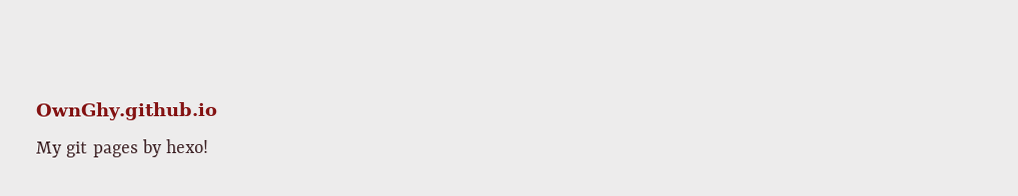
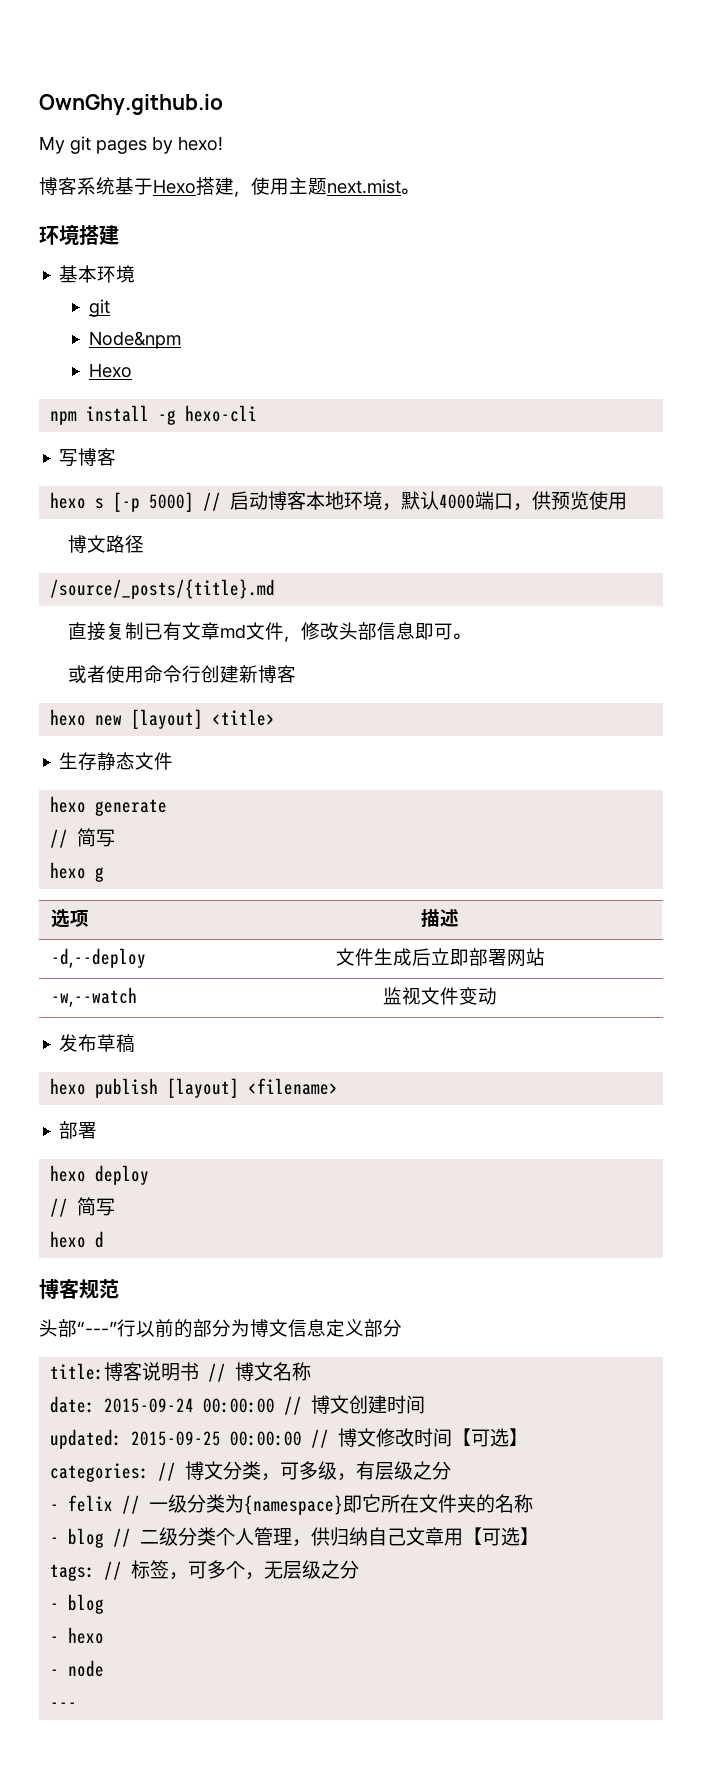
+ 博客系统基于Hexo搭建，使用主题next.mist。
+ 环境搭建
+ 基本环境
+ git
+ Node&npm
+ Hexo
+ npm install -g hexo-cli
+ 写博客
+ hexo s [-p 5000] // 启动博客本地环境，默认4000端口，供预览使用
+ 博文路径
+ /source/_posts/{title}.md
+ 直接复制已有文章md文件，修改头部信息即可。
+ 或者使用命令行创建新博客
+ hexo new [layout] <title>
+ 生存静态文件
+ hexo generate
+ // 简写
+ hexo g
+ 选项 | 描述
+ -d,--deploy | 文件生成后立即部署网站
+ -w,--watch | 监视文件变动
+ 发布草稿
+ hexo publish [layout] <filename>
+ 部署
+ hexo deploy
+ // 简写
+ hexo d
+ 博客规范
+ 头部“---”行以前的部分为博文信息定义部分
+ title:博客说明书 // 博文名称
+ date: 2015-09-24 00:00:00 // 博文创建时间
+ updated: 2015-09-25 00:00:00 // 博文修改时间【可选】
+ categories: // 博文分类，可多级，有层级之分
+ - felix // 一级分类为{namespace}即它所在文件夹的名称
+ - blog // 二级分类个人管理，供归纳自己文章用【可选】
+ tags: // 标签，可多个，无层级之分
+ - blog
+ - hexo
+ - node
+ ---

